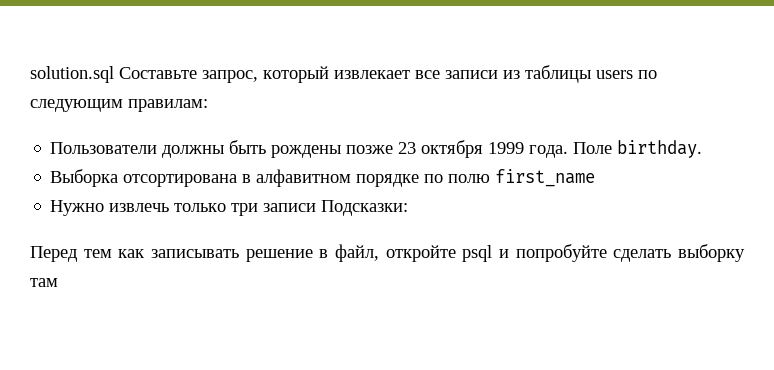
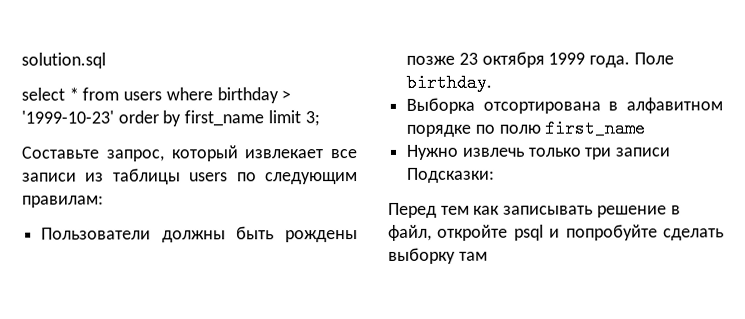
- solution.sql Составьте запрос, который извлекает все записи из таблицы users по следующим правилам:
+ solution.sql
+ select * from users where birthday > '1999-10-23' order by first_name limit 3;
+ Составьте запрос, который извлекает все записи из таблицы users по следующим правилам:

